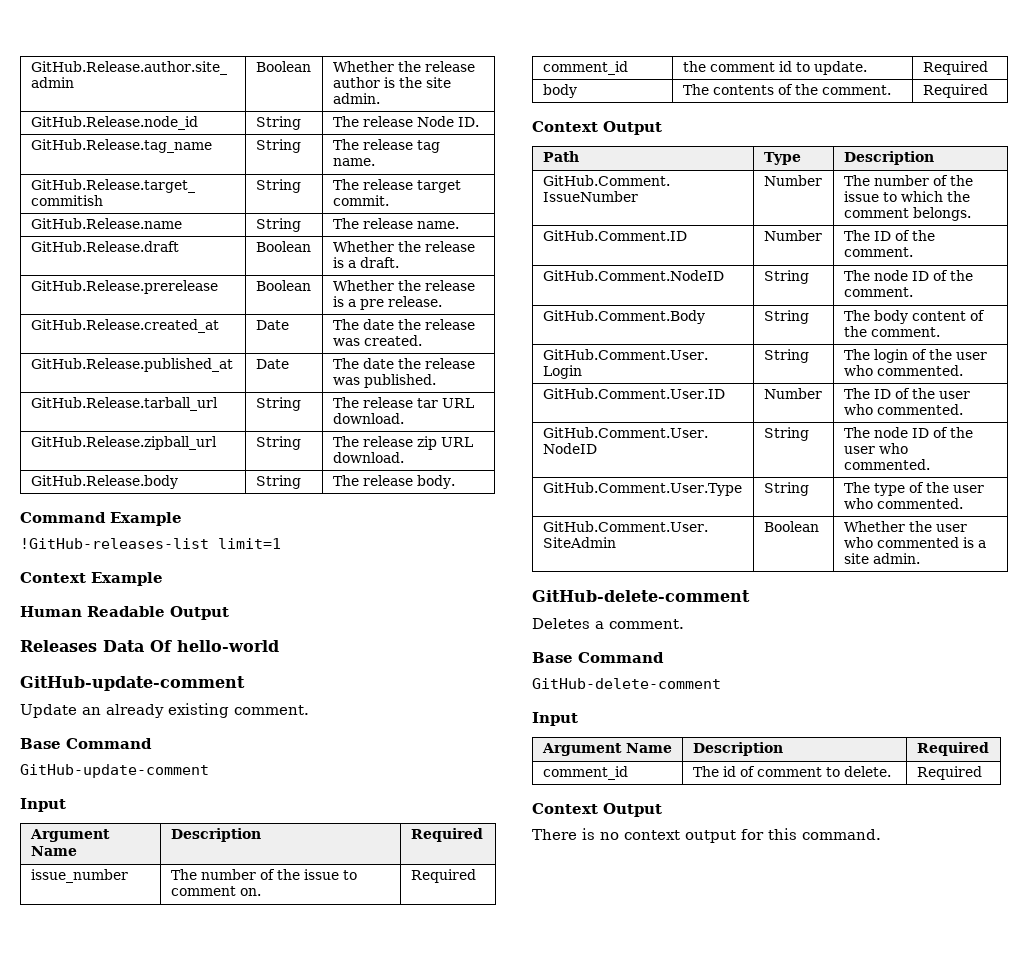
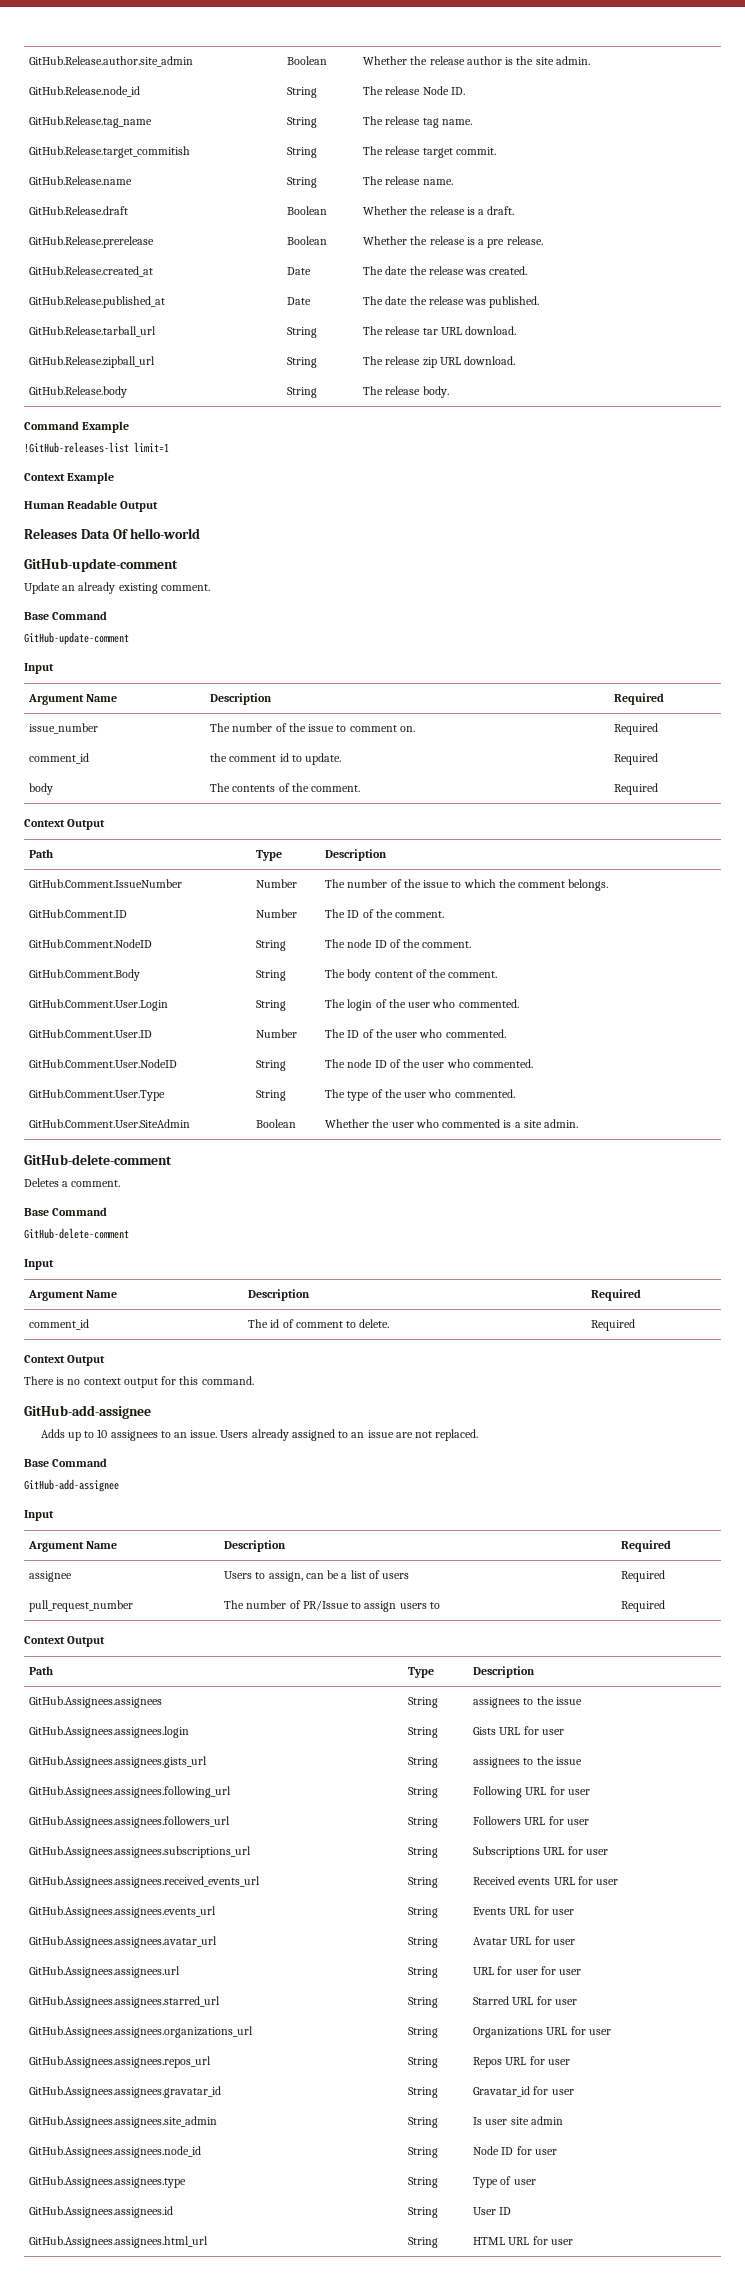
  There is no context output for this command.
+ GitHub-add-assignee
+ Adds up to 10 assignees to an issue. Users already assigned to an issue are not replaced.
+ Base Command
+ GitHub-add-assignee
+ Input
+ Argument Name | Description | Required
+ assignee | Users to assign, can be a list of users | Required
+ pull_request_number | The number of PR/Issue to assign users to | Required
+ Context Output
+ Path | Type | Description
+ GitHub.Assignees.assignees | String | assignees to the issue
+ GitHub.Assignees.assignees.login | String | Gists URL for user
+ GitHub.Assignees.assignees.gists_url | String | assignees to the issue
+ GitHub.Assignees.assignees.following_url | String | Following URL for user
+ GitHub.Assignees.assignees.followers_url | String | Followers URL for user
+ GitHub.Assignees.assignees.subscriptions_url | String | Subscriptions URL for user
+ GitHub.Assignees.assignees.received_events_url | String | Received events URL for user
+ GitHub.Assignees.assignees.events_url | String | Events URL for user
+ GitHub.Assignees.assignees.avatar_url | String | Avatar URL for user
+ GitHub.Assignees.assignees.url | String | URL for user for user
+ GitHub.Assignees.assignees.starred_url | String | Starred URL for user
+ GitHub.Assignees.assignees.organizations_url | String | Organizations URL for user
+ GitHub.Assignees.assignees.repos_url | String | Repos URL for user
+ GitHub.Assignees.assignees.gravatar_id | String | Gravatar_id for user
+ GitHub.Assignees.assignees.site_admin | String | Is user site admin
+ GitHub.Assignees.assignees.node_id | String | Node ID for user
+ GitHub.Assignees.assignees.type | String | Type of user
+ GitHub.Assignees.assignees.id | String | User ID
+ GitHub.Assignees.assignees.html_url | String | HTML URL for user

